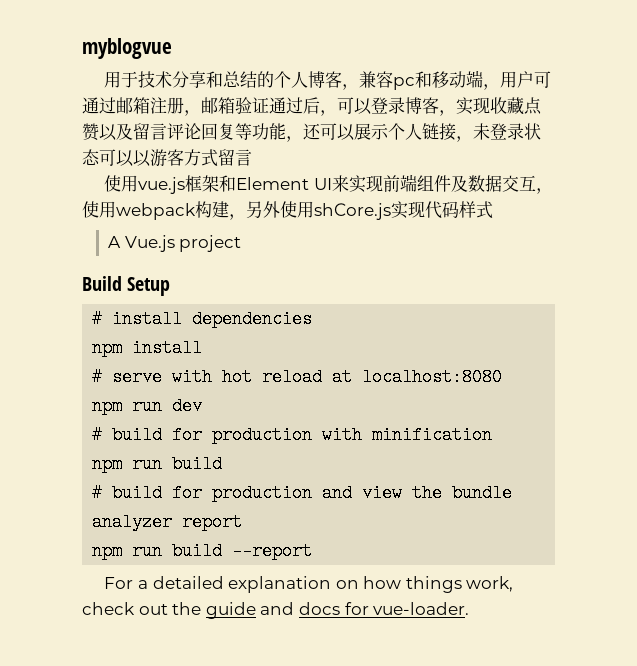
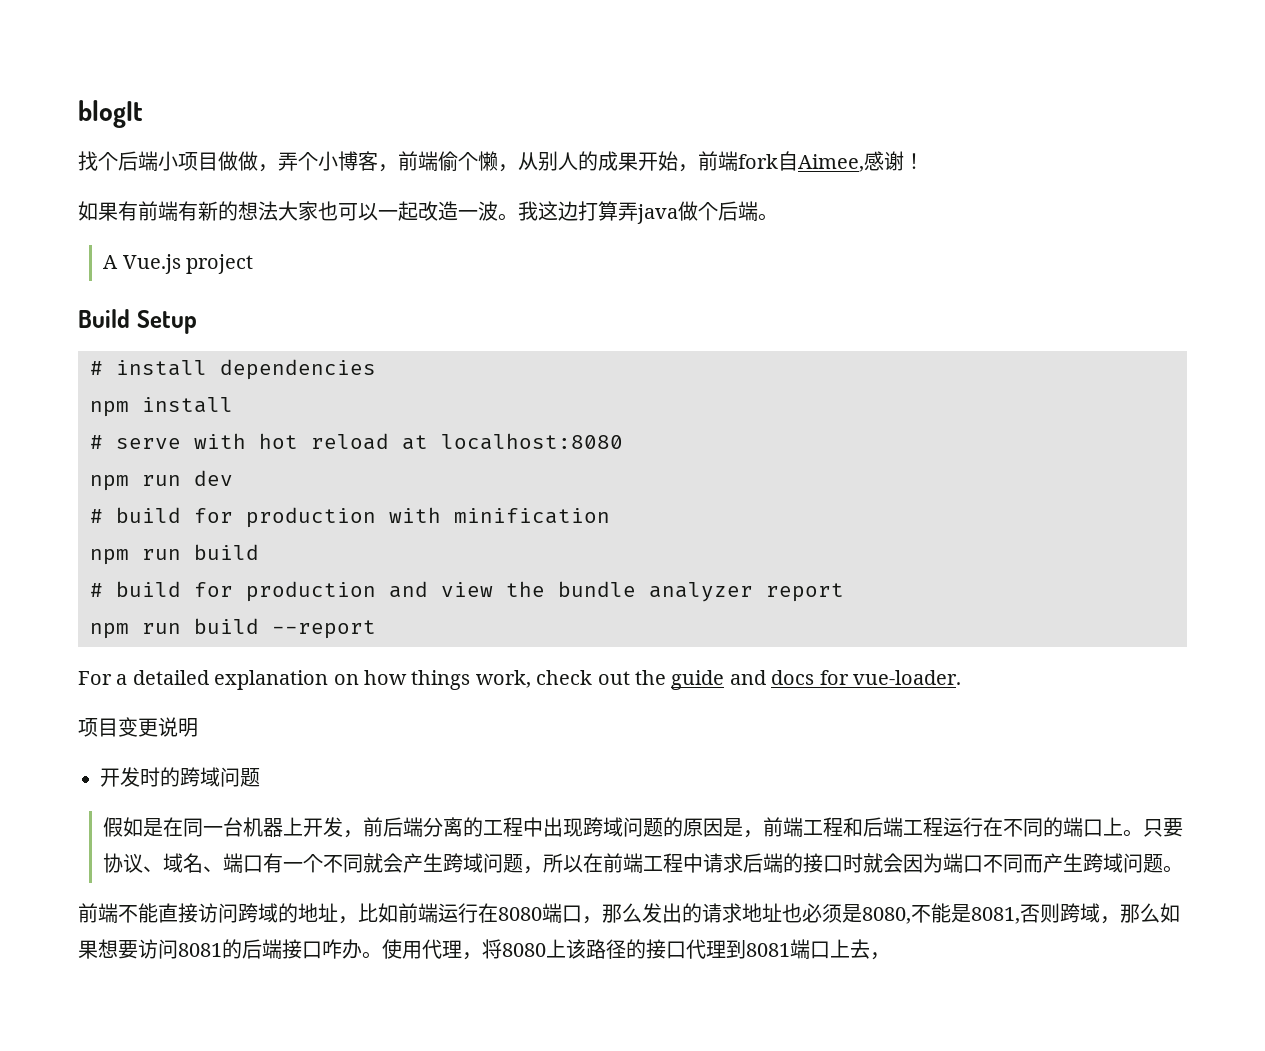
- myblogvue
- 用于技术分享和总结的个人博客，兼容pc和移动端，用户可通过邮箱注册，邮箱验证通过后，可以登录博客，实现收藏点赞以及留言评论回复等功能，还可以展示个人链接，未登录状态可以以游客方式留言
- 使用vue.js框架和Element UI来实现前端组件及数据交互，使用webpack构建，另外使用shCore.js实现代码样式
+ blogIt
+ 找个后端小项目做做，弄个小博客，前端偷个懒，从别人的成果开始，前端fork自Aimee,感谢！
+ 如果有前端有新的想法大家也可以一起改造一波。我这边打算弄java做个后端。
+ 项目变更说明
+ 开发时的跨域问题
+ 假如是在同一台机器上开发，前后端分离的工程中出现跨域问题的原因是，前端工程和后端工程运行在不同的端口上。只要协议、域名、端口有一个不同就会产生跨域问题，所以在前端工程中请求后端的接口时就会因为端口不同而产生跨域问题。
+ 前端不能直接访问跨域的地址，比如前端运行在8080端口，那么发出的请求地址也必须是8080,不能是8081,否则跨域，那么如果想要访问8081的后端接口咋办。使用代理，将8080上该路径的接口代理到8081端口上去，

